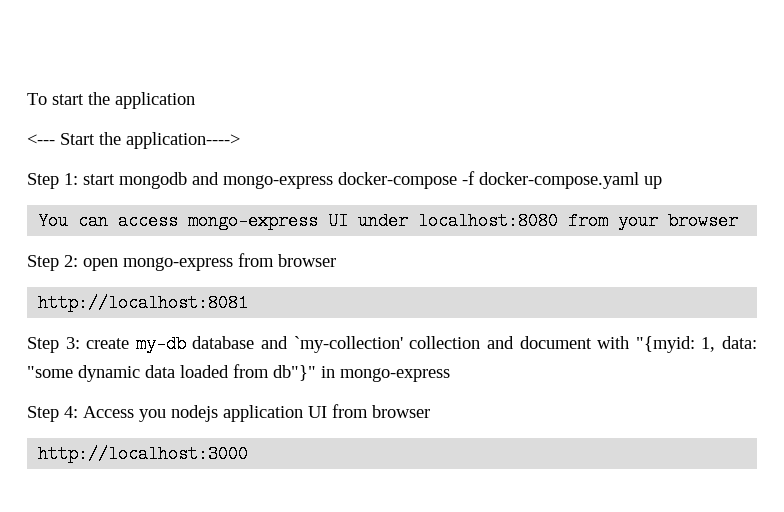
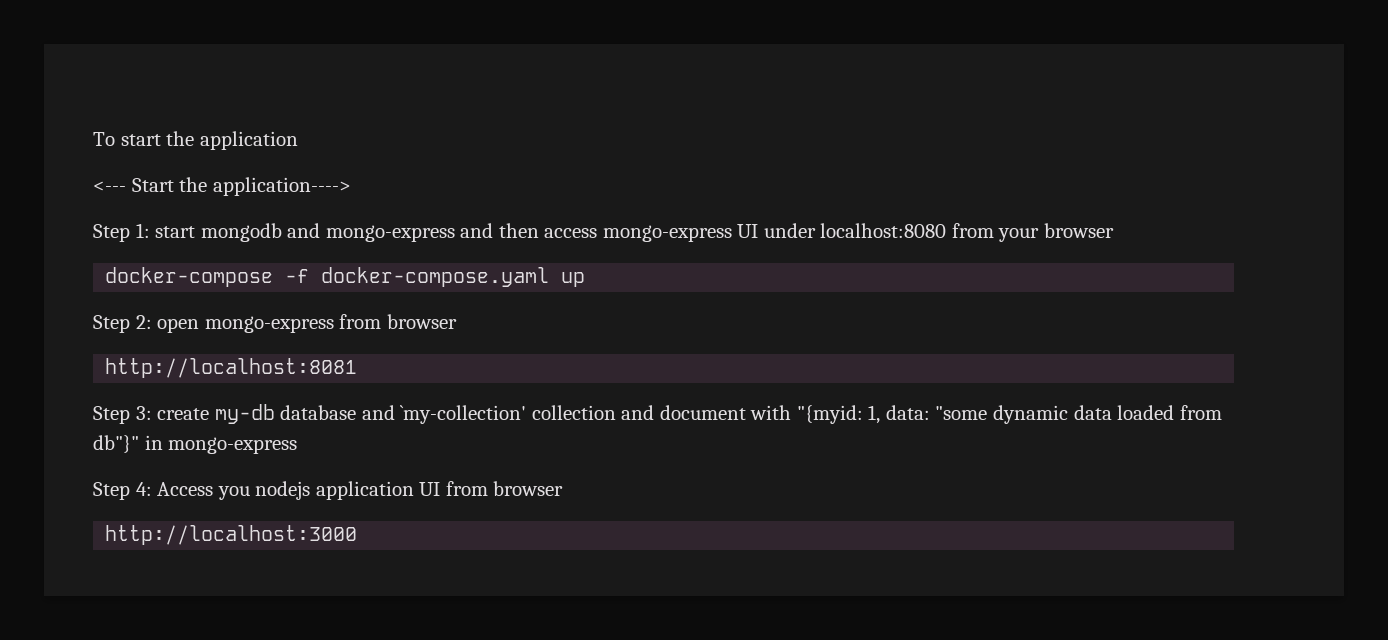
- Step 1: start mongodb and mongo-express docker-compose -f docker-compose.yaml up
- You can access mongo-express UI under localhost:8080 from your browser
+ Step 1: start mongodb and mongo-express and then access mongo-express UI under localhost:8080 from your browser
+ docker-compose -f docker-compose.yaml up

